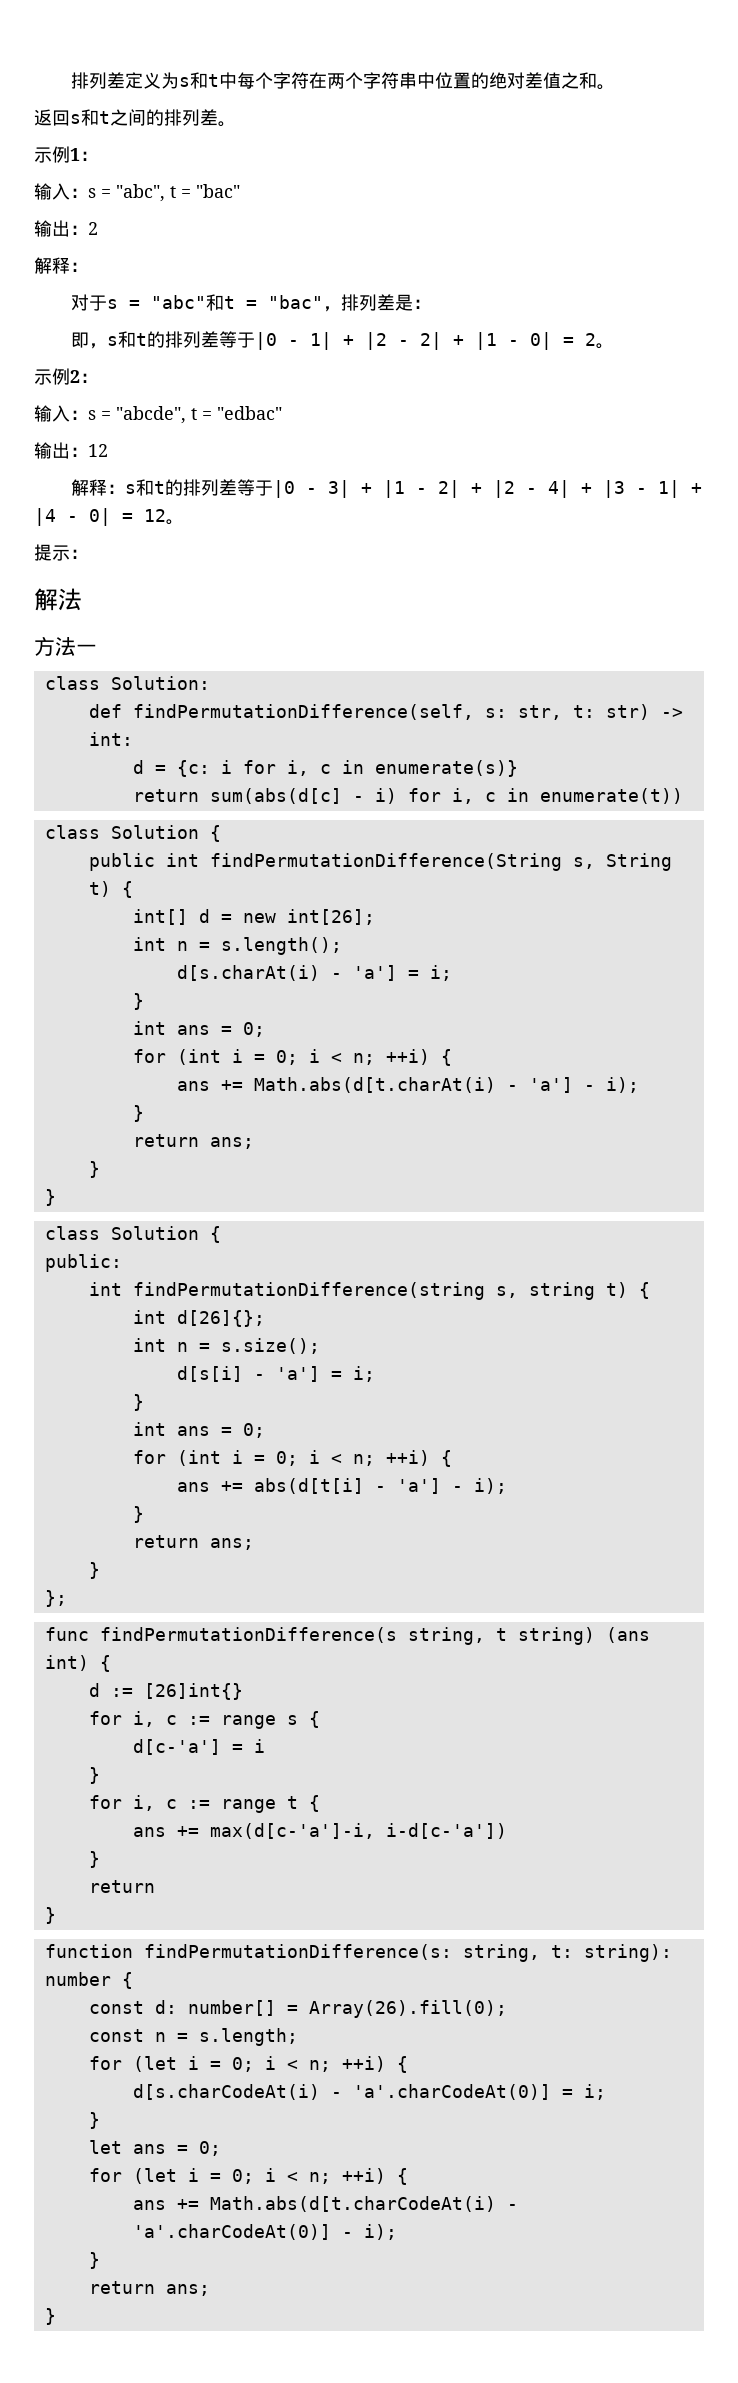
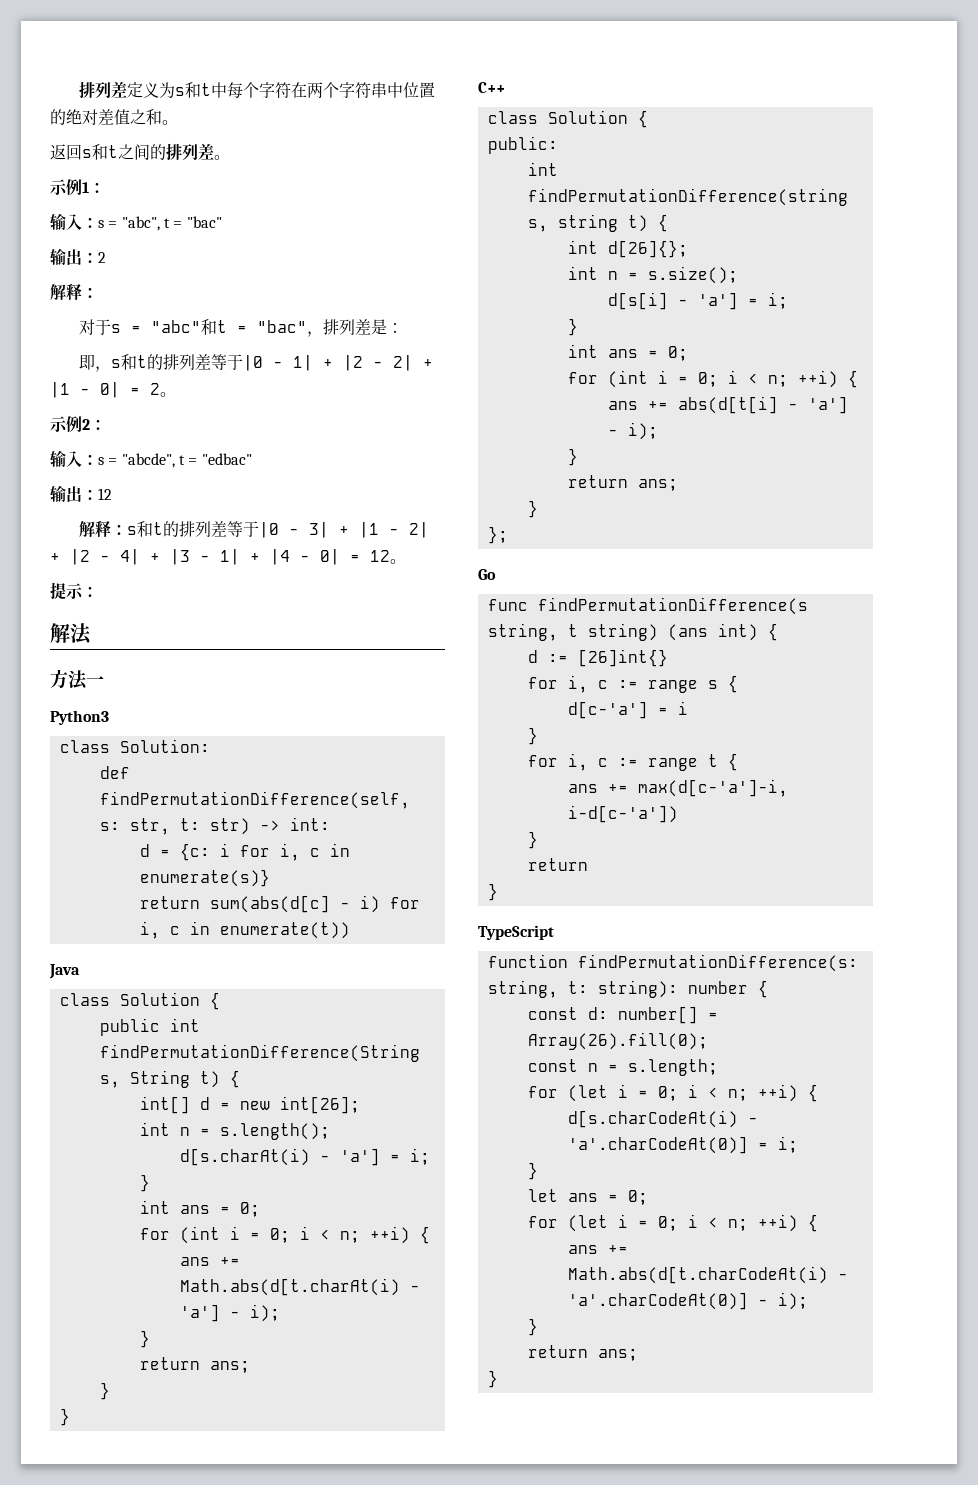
+ Python3
+ Java
+ C++
+ Go
+ TypeScript

